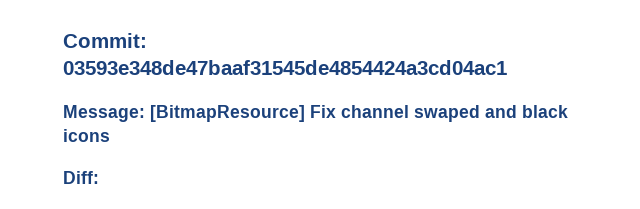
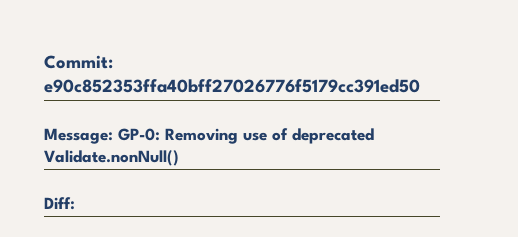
- Commit: 03593e348de47baaf31545de4854424a3cd04ac1
+ Commit: e90c852353ffa40bff27026776f5179cc391ed50
- Message: [BitmapResource] Fix channel swaped and black icons
+ Message: GP-0: Removing use of deprecated Validate.nonNull()

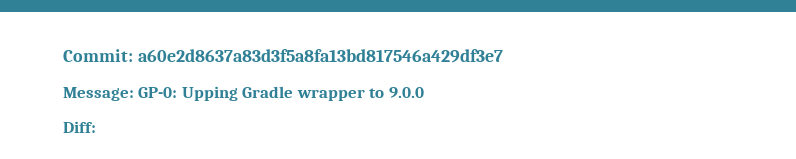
- Commit: e90c852353ffa40bff27026776f5179cc391ed50
+ Commit: a60e2d8637a83d3f5a8fa13bd817546a429df3e7
- Message: GP-0: Removing use of deprecated Validate.nonNull()
+ Message: GP-0: Upping Gradle wrapper to 9.0.0

